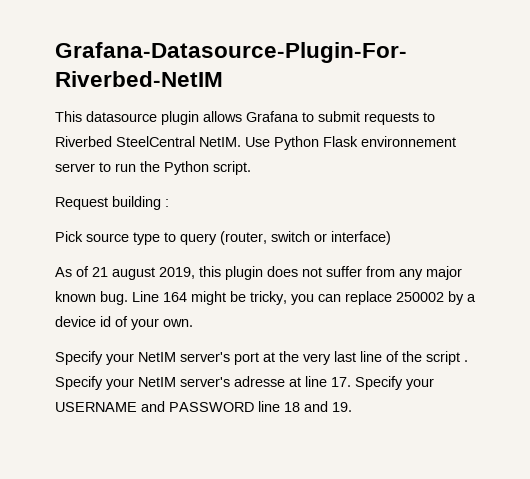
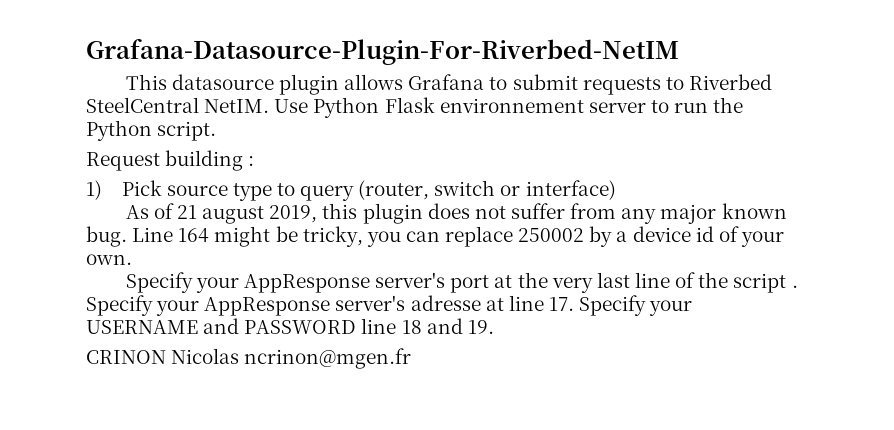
- Pick source type to query (router, switch or interface)
+ 1) Pick source type to query (router, switch or interface)
- Specify your NetIM server's port at the very last line of the script .
+ Specify your AppResponse server's port at the very last line of the script .
- Specify your NetIM server's adresse at line 17. Specify your USERNAME and PASSWORD line 18 and 19.
+ Specify your AppResponse server's adresse at line 17. Specify your USERNAME and PASSWORD line 18 and 19.
+ CRINON Nicolas ncrinon@mgen.fr

